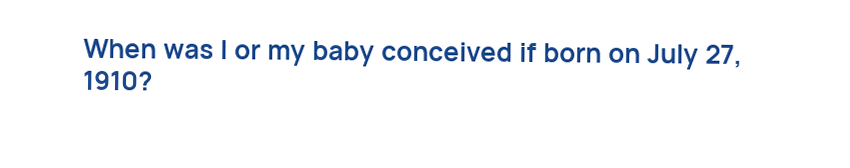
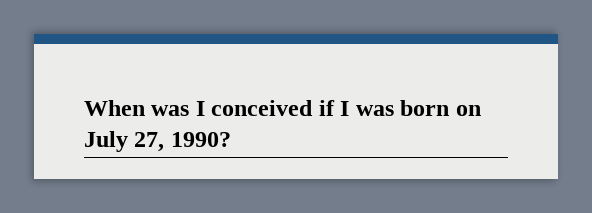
- When was I or my baby conceived if born on July 27, 1910?
+ When was I conceived if I was born on July 27, 1990?

